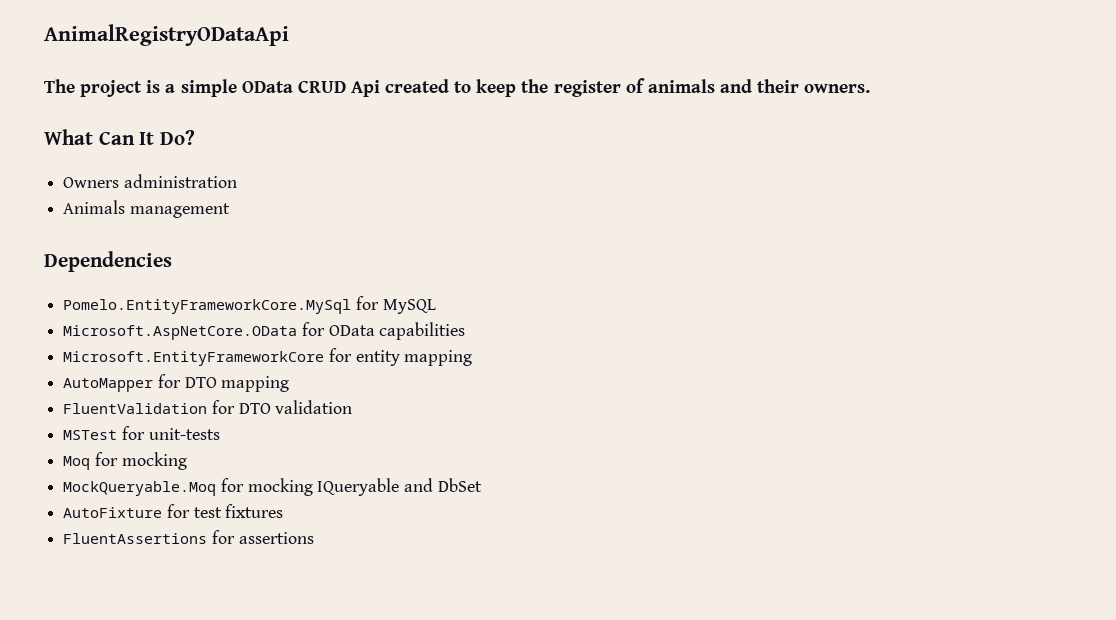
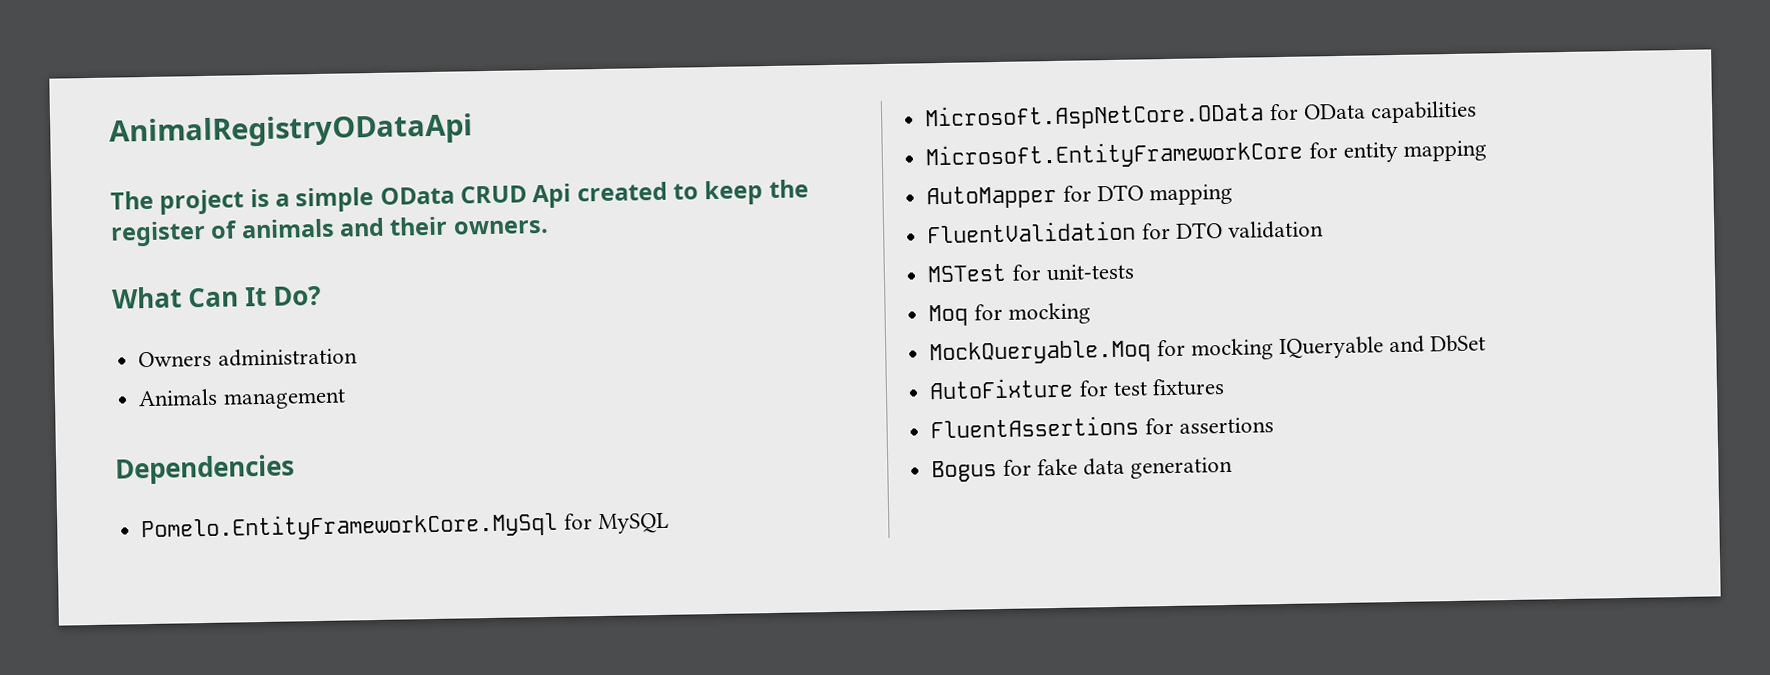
+ Bogus for fake data generation

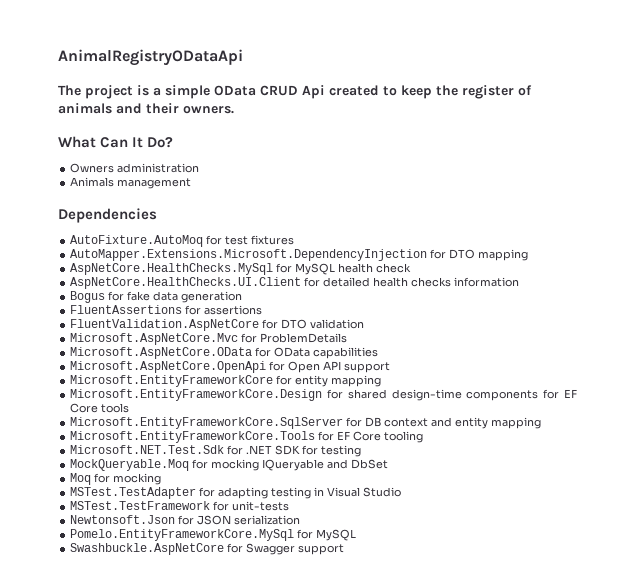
- Pomelo.EntityFrameworkCore.MySql for MySQL
+ AutoFixture.AutoMoq for test fixtures
+ AutoMapper.Extensions.Microsoft.DependencyInjection for DTO mapping
+ AspNetCore.HealthChecks.MySql for MySQL health check
+ AspNetCore.HealthChecks.UI.Client for detailed health checks information
+ Bogus for fake data generation
+ FluentAssertions for assertions
+ FluentValidation.AspNetCore for DTO validation
+ Microsoft.AspNetCore.Mvc for ProblemDetails
+ Microsoft.AspNetCore.OpenApi for Open API support
- AutoMapper for DTO mapping
- FluentValidation for DTO validation
- MSTest for unit-tests
- Moq for mocking
+ Microsoft.EntityFrameworkCore.Design for shared design-time components for EF Core tools
+ Microsoft.EntityFrameworkCore.SqlServer for DB context and entity mapping
+ Microsoft.EntityFrameworkCore.Tools for EF Core tooling
+ Microsoft.NET.Test.Sdk for .NET SDK for testing
- AutoFixture for test fixtures
- FluentAssertions for assertions
- Bogus for fake data generation
+ Moq for mocking
+ MSTest.TestAdapter for adapting testing in Visual Studio
+ MSTest.TestFramework for unit-tests
+ Newtonsoft.Json for JSON serialization
+ Pomelo.EntityFrameworkCore.MySql for MySQL
+ Swashbuckle.AspNetCore for Swagger support

